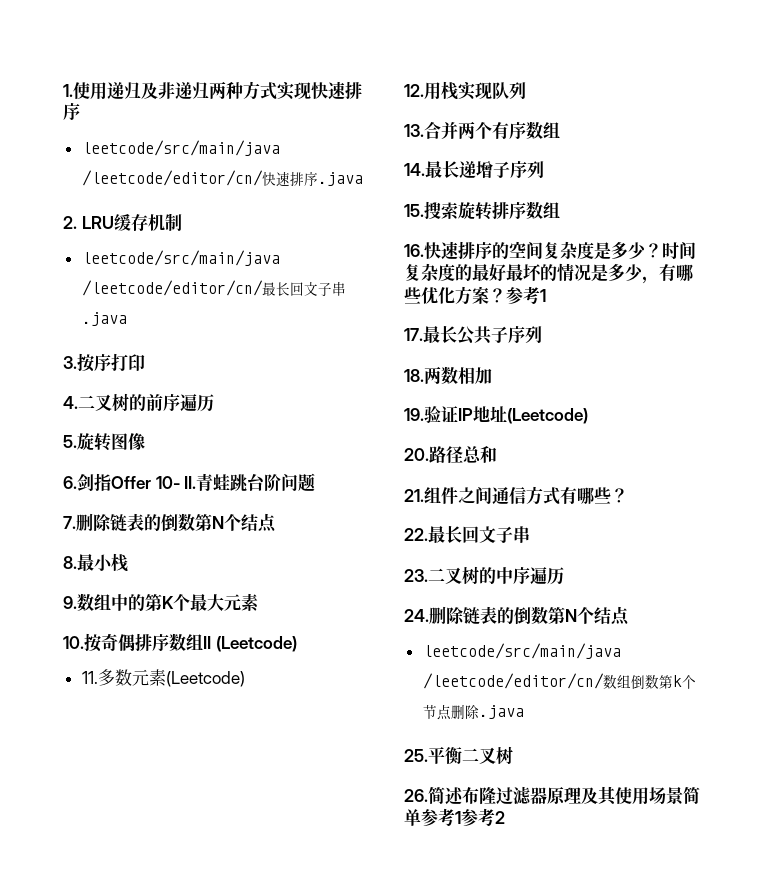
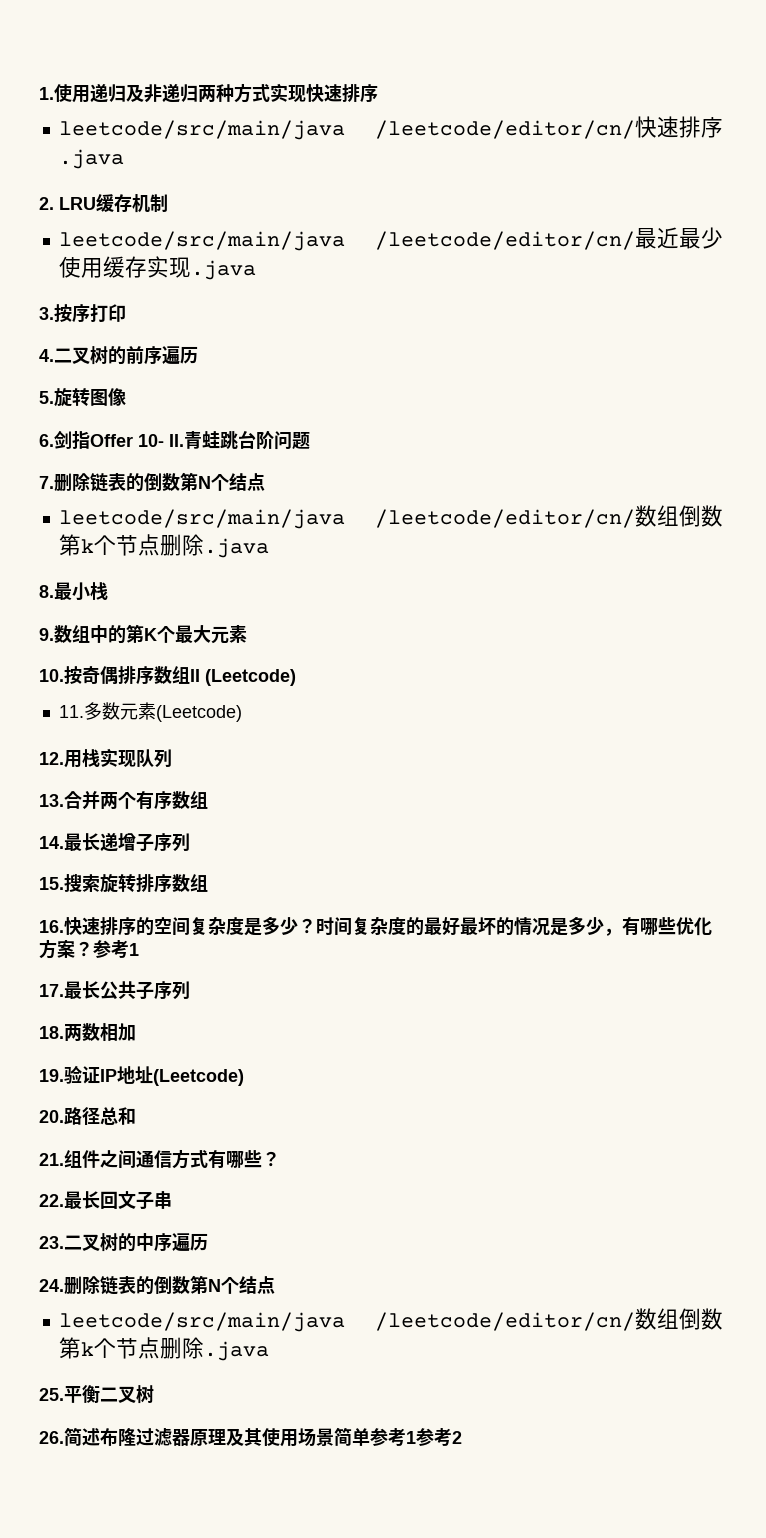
- leetcode/src/main/java /leetcode/editor/cn/最长回文子串.java
+ leetcode/src/main/java /leetcode/editor/cn/最近最少使用缓存实现.java
  7.删除链表的倒数第N个结点
+ leetcode/src/main/java /leetcode/editor/cn/数组倒数第k个节点删除.java

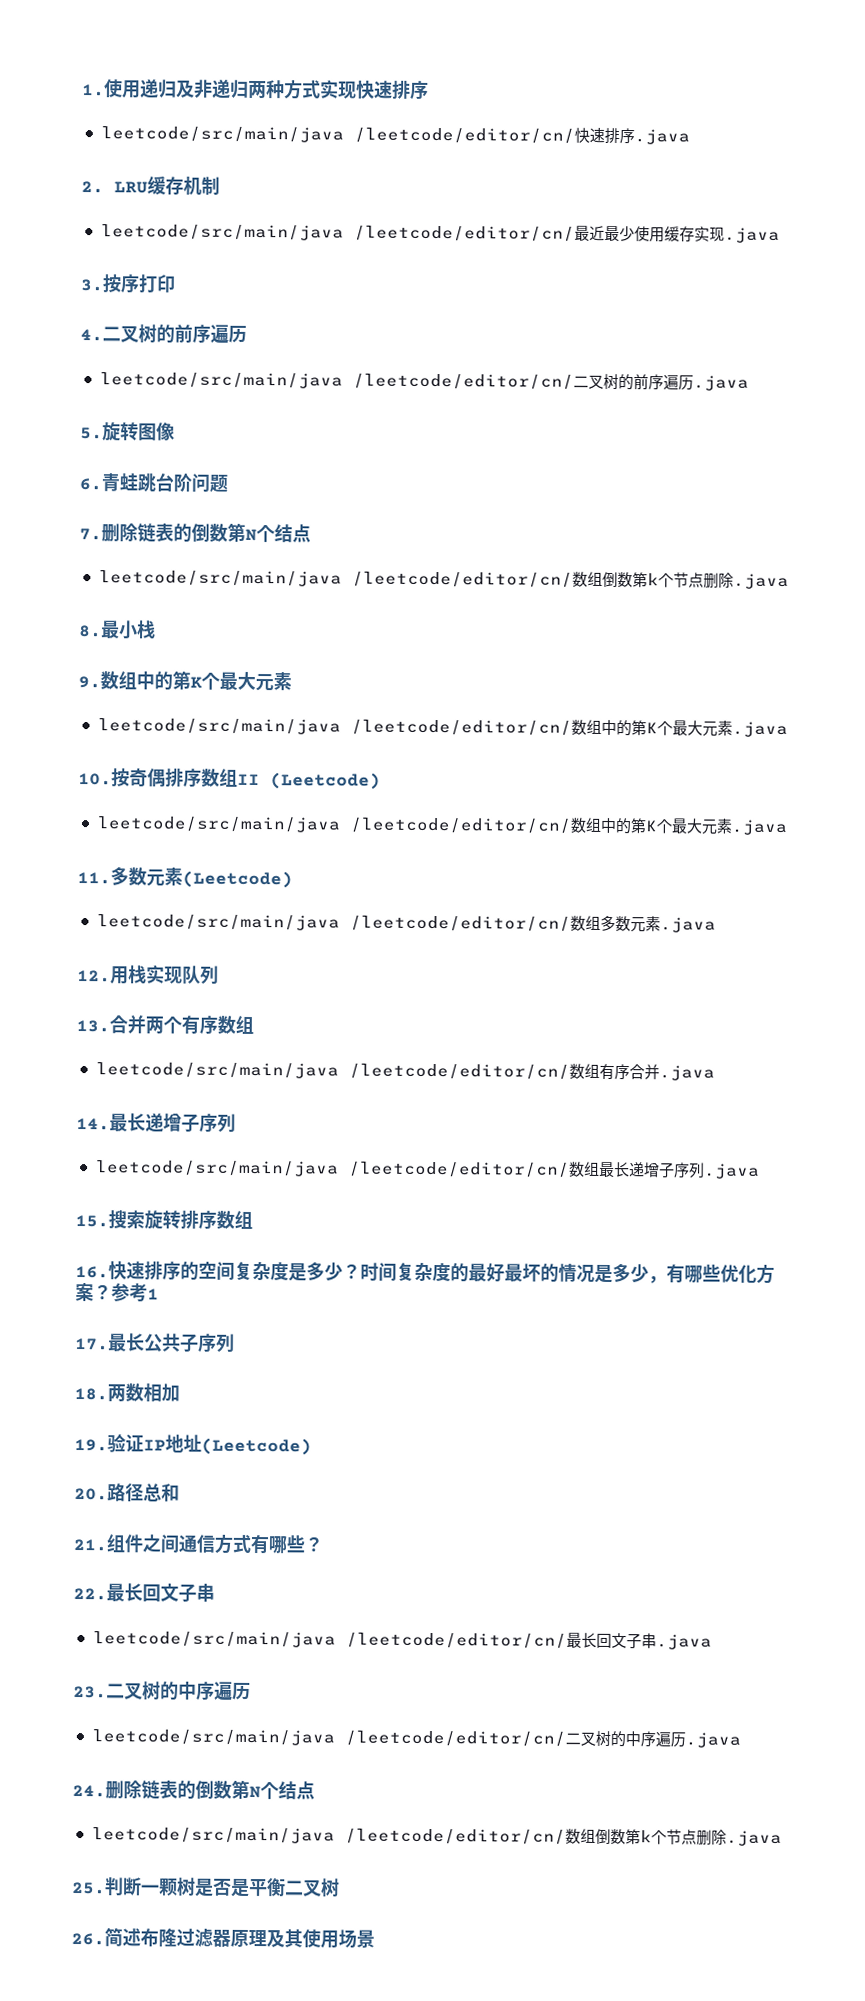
+ leetcode/src/main/java /leetcode/editor/cn/二叉树的前序遍历.java
- 6.剑指Offer 10- II.青蛙跳台阶问题
+ 6.青蛙跳台阶问题
  9.数组中的第K个最大元素
+ leetcode/src/main/java /leetcode/editor/cn/数组中的第K个最大元素.java
  10.按奇偶排序数组II (Leetcode)
+ leetcode/src/main/java /leetcode/editor/cn/数组中的第K个最大元素.java
  11.多数元素(Leetcode)
+ leetcode/src/main/java /leetcode/editor/cn/数组多数元素.java
+ leetcode/src/main/java /leetcode/editor/cn/数组有序合并.java
+ leetcode/src/main/java /leetcode/editor/cn/数组最长递增子序列.java
+ leetcode/src/main/java /leetcode/editor/cn/最长回文子串.java
+ leetcode/src/main/java /leetcode/editor/cn/二叉树的中序遍历.java
- 25.平衡二叉树
+ 25.判断一颗树是否是平衡二叉树
- 26.简述布隆过滤器原理及其使用场景简单参考1参考2
+ 26.简述布隆过滤器原理及其使用场景

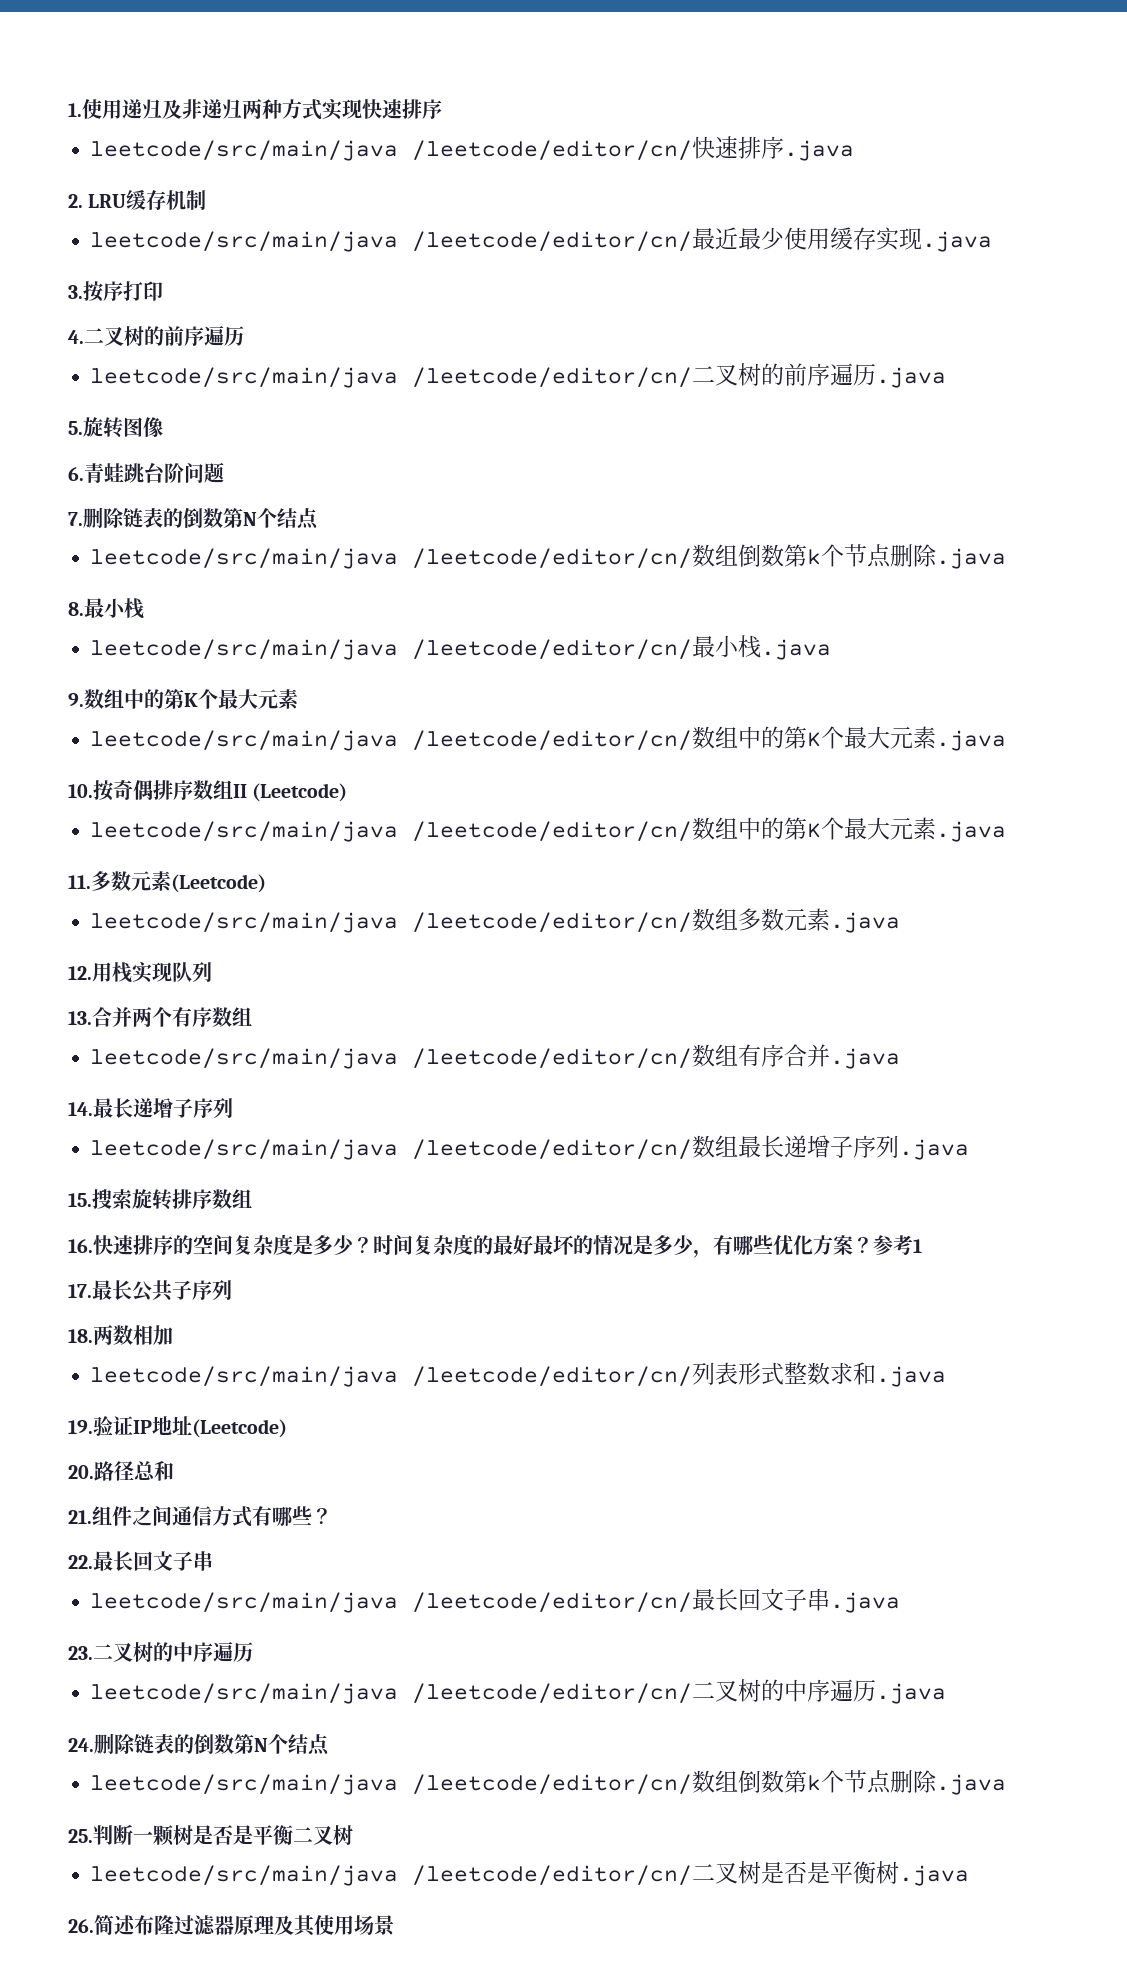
+ leetcode/src/main/java /leetcode/editor/cn/最小栈.java
+ leetcode/src/main/java /leetcode/editor/cn/列表形式整数求和.java
+ leetcode/src/main/java /leetcode/editor/cn/二叉树是否是平衡树.java

